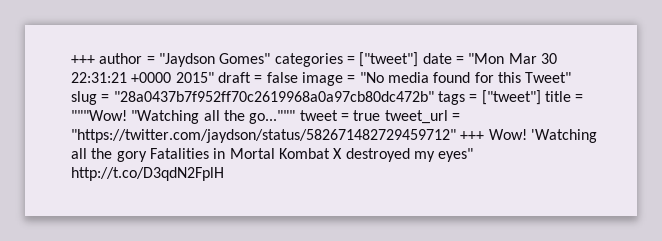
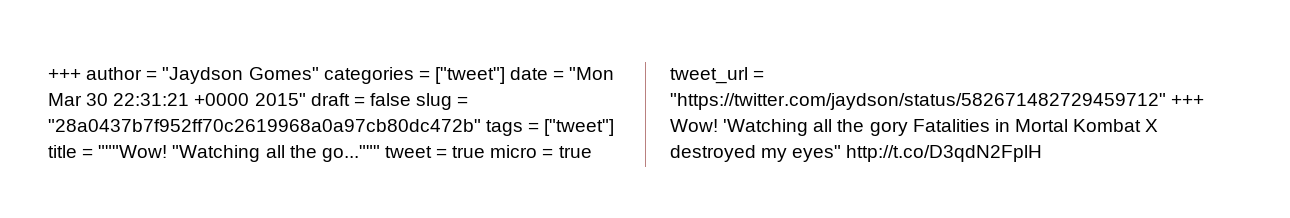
- +++ author = "Jaydson Gomes" categories = ["tweet"] date = "Mon Mar 30 22:31:21 +0000 2015" draft = false image = "No media found for this Tweet" slug = "28a0437b7f952ff70c2619968a0a97cb80dc472b" tags = ["tweet"] title = """Wow!
+ +++ author = "Jaydson Gomes" categories = ["tweet"] date = "Mon Mar 30 22:31:21 +0000 2015" draft = false slug = "28a0437b7f952ff70c2619968a0a97cb80dc472b" tags = ["tweet"] title = """Wow!
- "Watching all the go...""" tweet = true tweet_url = "https://twitter.com/jaydson/status/582671482729459712" +++ Wow!
+ "Watching all the go...""" tweet = true micro = true tweet_url = "https://twitter.com/jaydson/status/582671482729459712" +++ Wow!

